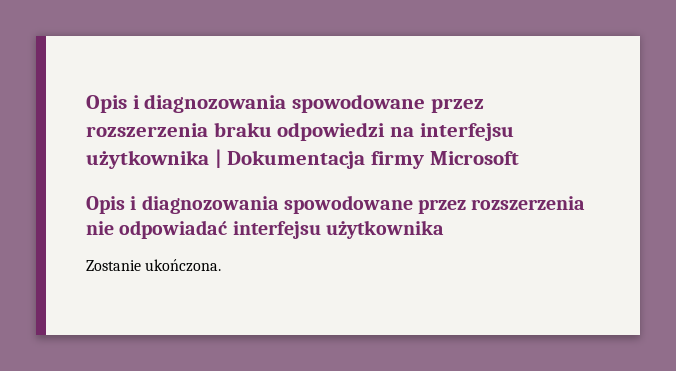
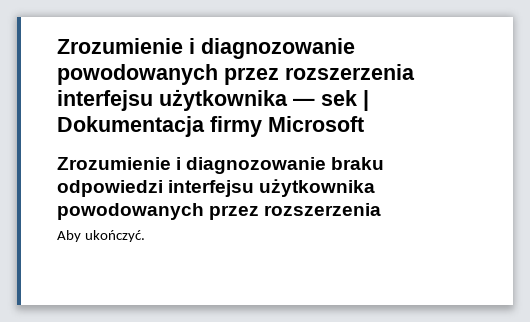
- Opis i diagnozowania spowodowane przez rozszerzenia braku odpowiedzi na interfejsu użytkownika | Dokumentacja firmy Microsoft
- Opis i diagnozowania spowodowane przez rozszerzenia nie odpowiadać interfejsu użytkownika
- Zostanie ukończona.
+ Zrozumienie i diagnozowanie powodowanych przez rozszerzenia interfejsu użytkownika — sek | Dokumentacja firmy Microsoft
+ Zrozumienie i diagnozowanie braku odpowiedzi interfejsu użytkownika powodowanych przez rozszerzenia
+ Aby ukończyć.

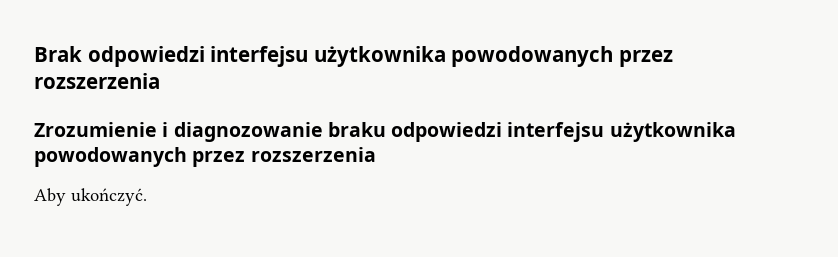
- Zrozumienie i diagnozowanie powodowanych przez rozszerzenia interfejsu użytkownika — sek | Dokumentacja firmy Microsoft
+ Brak odpowiedzi interfejsu użytkownika powodowanych przez rozszerzenia

